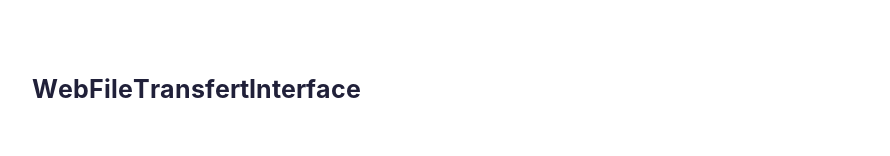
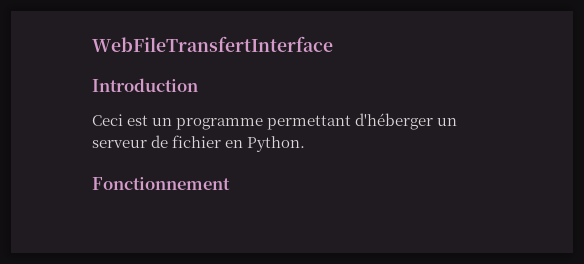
+ Introduction
+ Ceci est un programme permettant d'héberger un serveur de fichier en Python.
+ Fonctionnement

